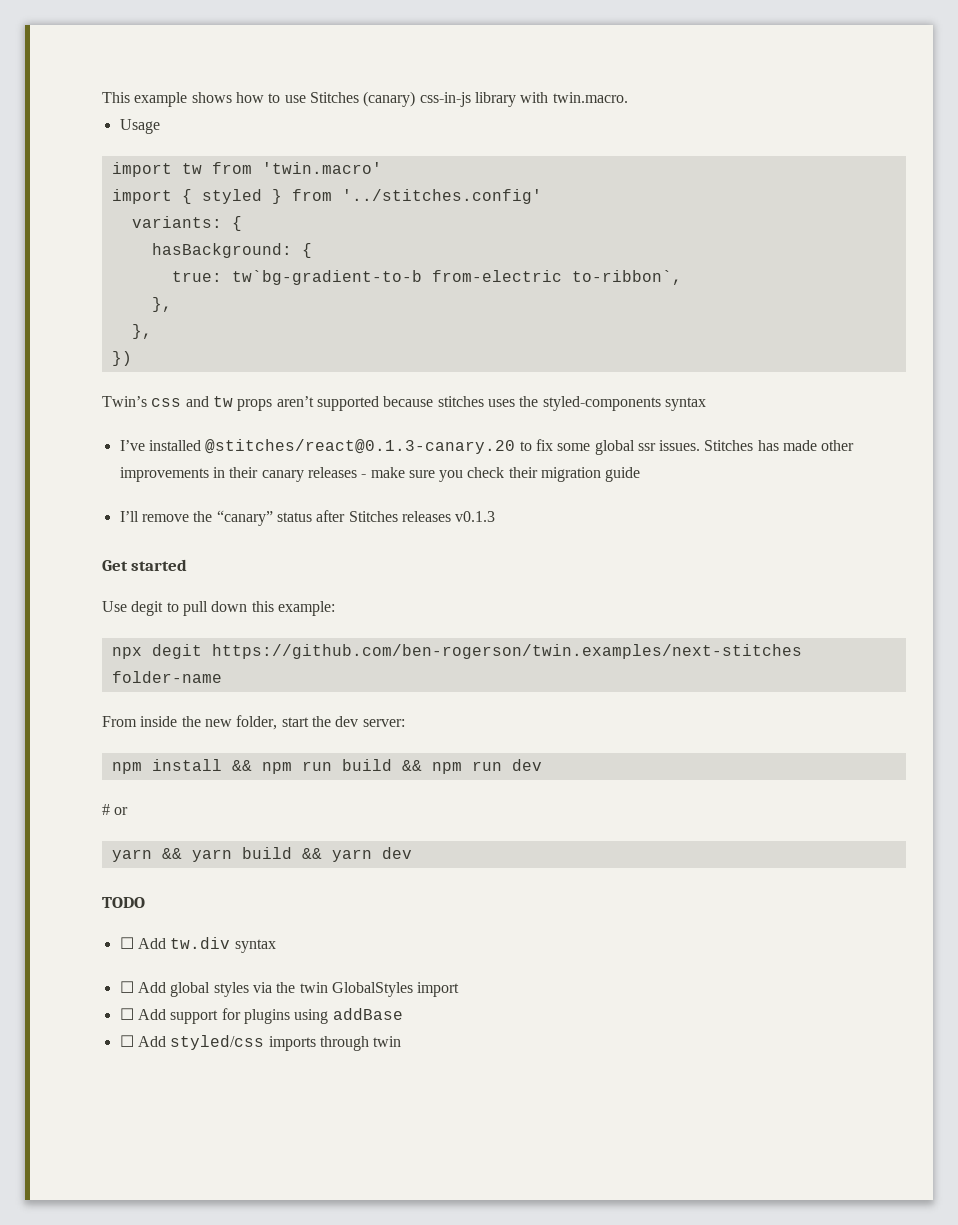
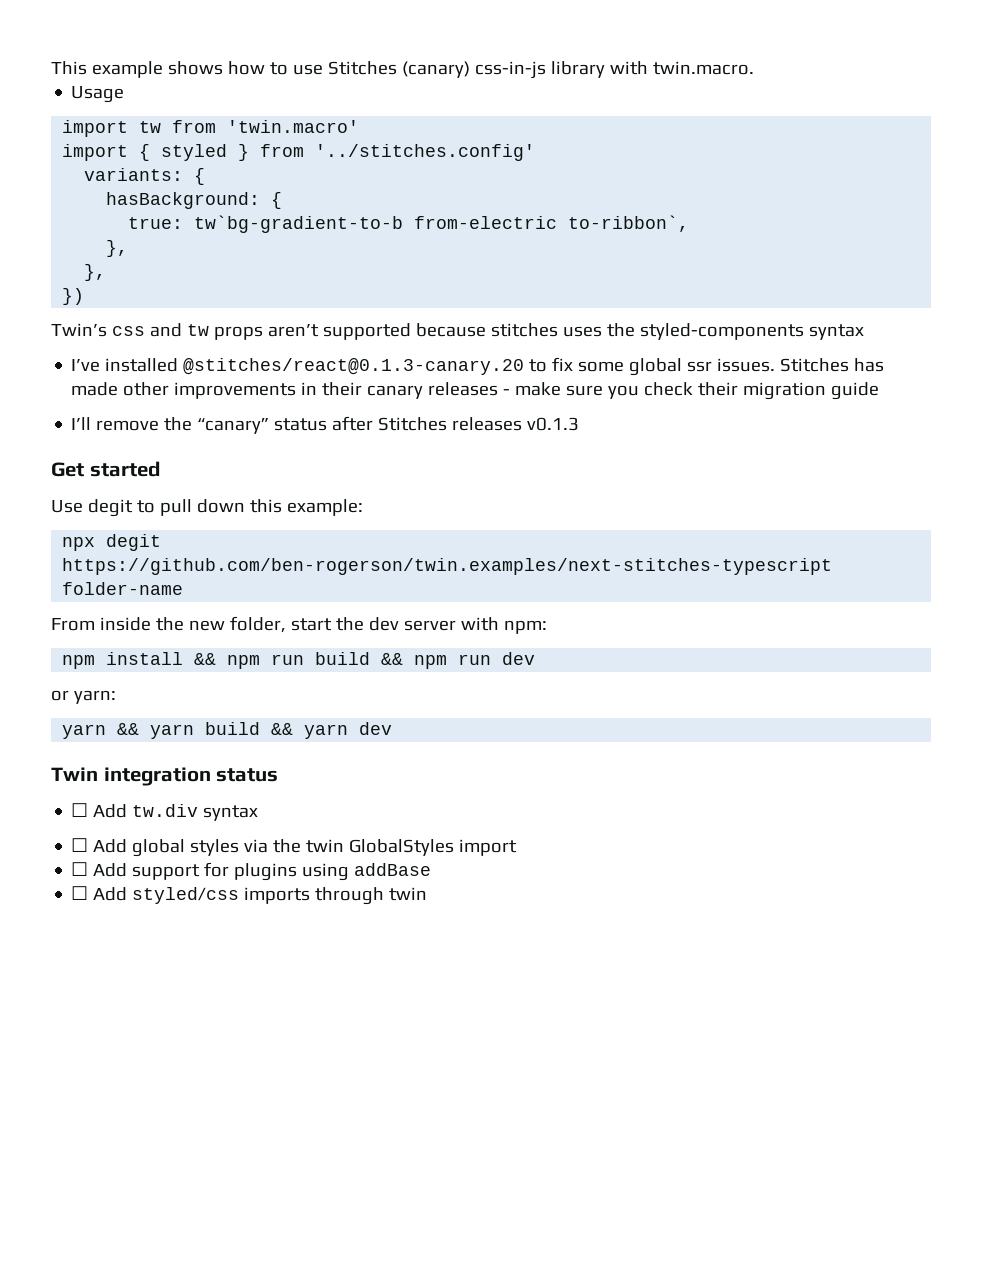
- npx degit https://github.com/ben-rogerson/twin.examples/next-stitches folder-name
+ npx degit https://github.com/ben-rogerson/twin.examples/next-stitches-typescript folder-name
- From inside the new folder, start the dev server:
+ From inside the new folder, start the dev server with npm:
- # or
+ or yarn:
- TODO
+ Twin integration status

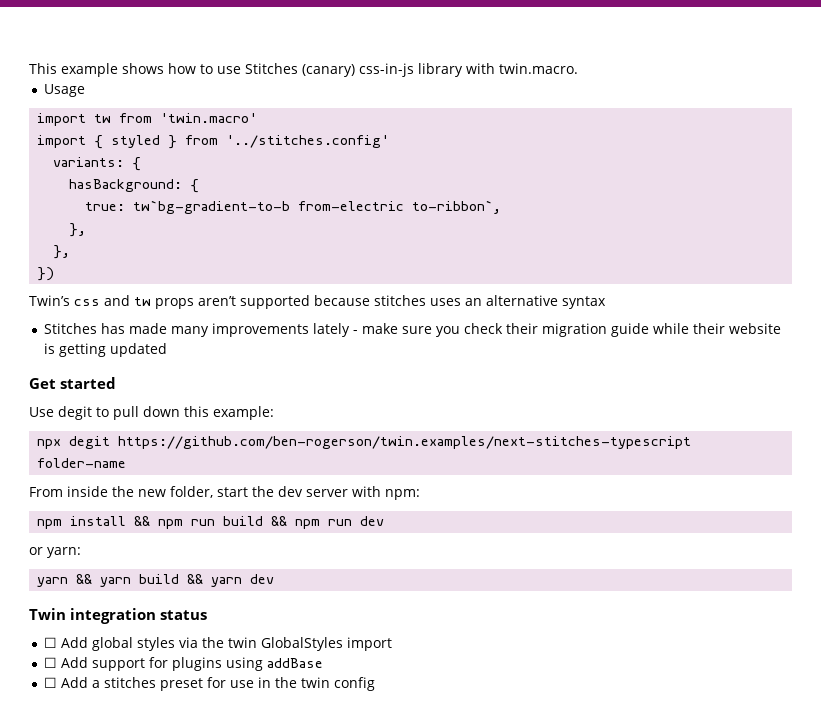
- Twin’s css and tw props aren’t supported because stitches uses the styled-components syntax
- I’ve installed @stitches/react@0.1.3-canary.20 to fix some global ssr issues. Stitches has made other improvements in their canary releases - make sure you check their migration guide
- I’ll remove the “canary” status after Stitches releases v0.1.3
+ Twin’s css and tw props aren’t supported because stitches uses an alternative syntax
+ Stitches has made many improvements lately - make sure you check their migration guide while their website is getting updated
- ☐ Add tw.div syntax
- ☐ Add styled/css imports through twin
+ ☐ Add a stitches preset for use in the twin config

